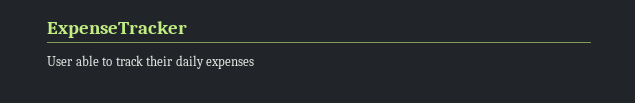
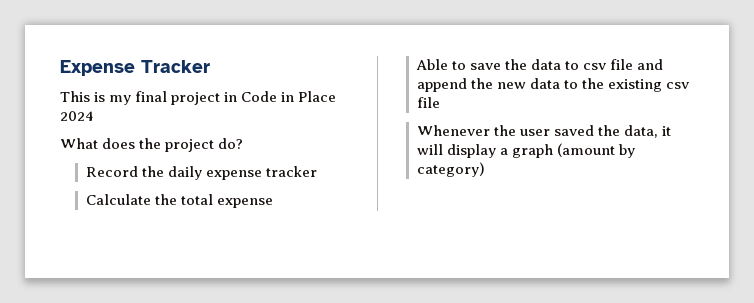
- ExpenseTracker
- User able to track their daily expenses
+ Expense Tracker
+ This is my final project in Code in Place 2024
+ What does the project do?
+ Record the daily expense tracker
+ Calculate the total expense
+ Able to save the data to csv file and append the new data to the existing csv file
+ Whenever the user saved the data, it will display a graph (amount by category)

